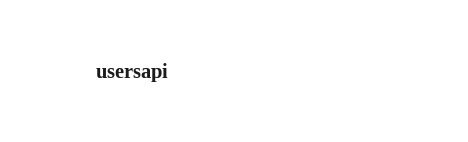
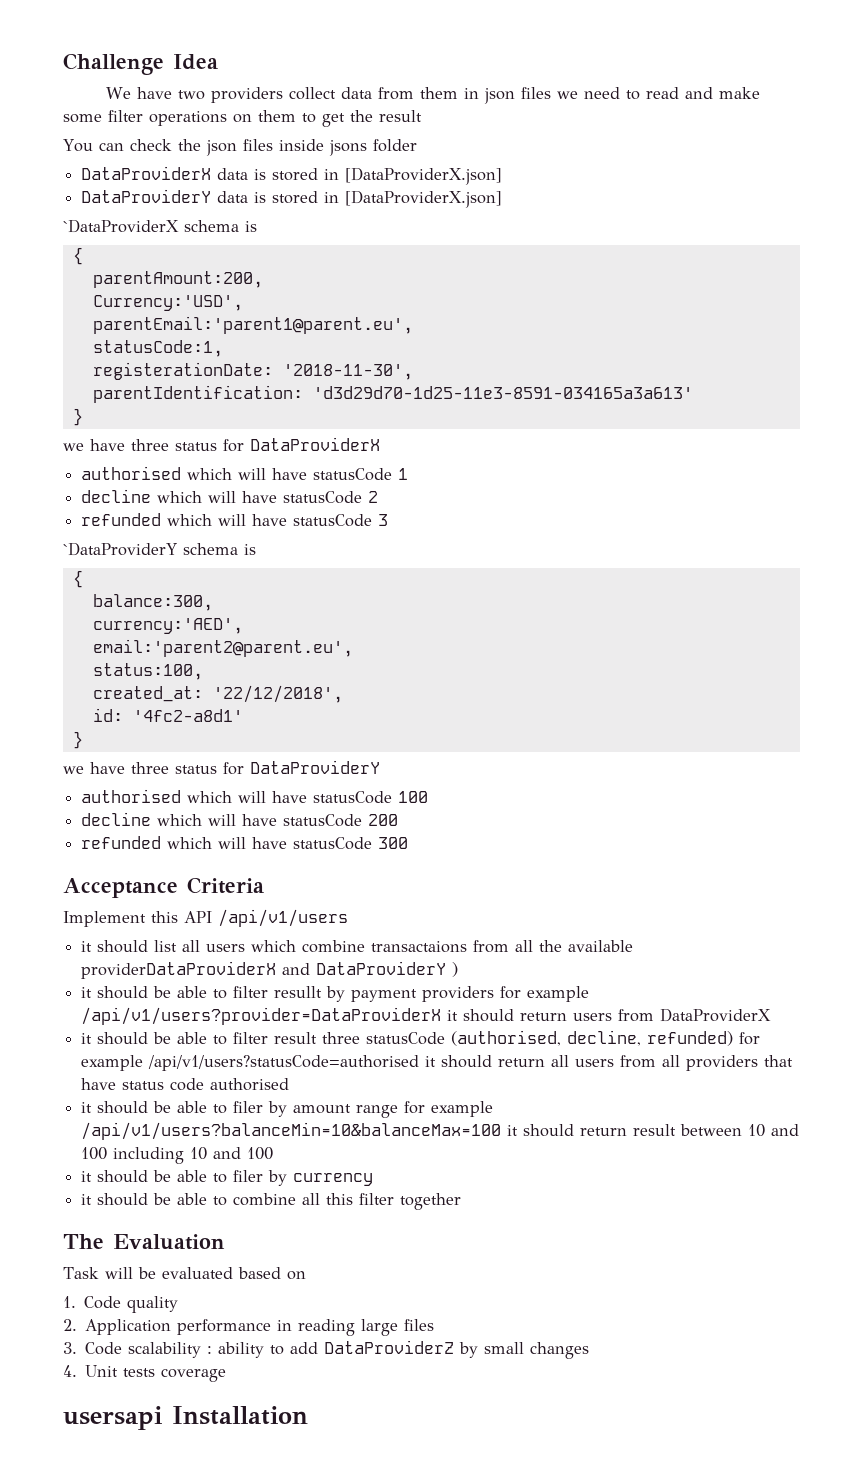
- usersapi
+ Challenge Idea
+ We have two providers collect data from them in json files we need to read and make some filter operations on them to get the result
+ You can check the json files inside jsons folder
+ DataProviderX data is stored in [DataProviderX.json]
+ DataProviderY data is stored in [DataProviderX.json]
+ `DataProviderX schema is
+ {
+ parentAmount:200,
+ Currency:'USD',
+ parentEmail:'parent1@parent.eu',
+ statusCode:1,
+ registerationDate: '2018-11-30',
+ parentIdentification: 'd3d29d70-1d25-11e3-8591-034165a3a613'
+ }
+ we have three status for DataProviderX
+ authorised which will have statusCode 1
+ decline which will have statusCode 2
+ refunded which will have statusCode 3
+ `DataProviderY schema is
+ {
+ balance:300,
+ currency:'AED',
+ email:'parent2@parent.eu',
+ status:100,
+ created_at: '22/12/2018',
+ id: '4fc2-a8d1'
+ }
+ we have three status for DataProviderY
+ authorised which will have statusCode 100
+ decline which will have statusCode 200
+ refunded which will have statusCode 300
+ Acceptance Criteria
+ Implement this API /api/v1/users
+ it should list all users which combine transactaions from all the available providerDataProviderX and DataProviderY )
+ it should be able to filter resullt by payment providers for example /api/v1/users?provider=DataProviderX it should return users from DataProviderX
+ it should be able to filter result three statusCode (authorised, decline, refunded) for example /api/v1/users?statusCode=authorised it should return all users from all providers that have status code authorised
+ it should be able to filer by amount range for example /api/v1/users?balanceMin=10&balanceMax=100 it should return result between 10 and 100 including 10 and 100
+ it should be able to filer by currency
+ it should be able to combine all this filter together
+ The Evaluation
+ Task will be evaluated based on
+ 1. Code quality
+ 2. Application performance in reading large files
+ 3. Code scalability : ability to add DataProviderZ by small changes
+ 4. Unit tests coverage
+ usersapi Installation

